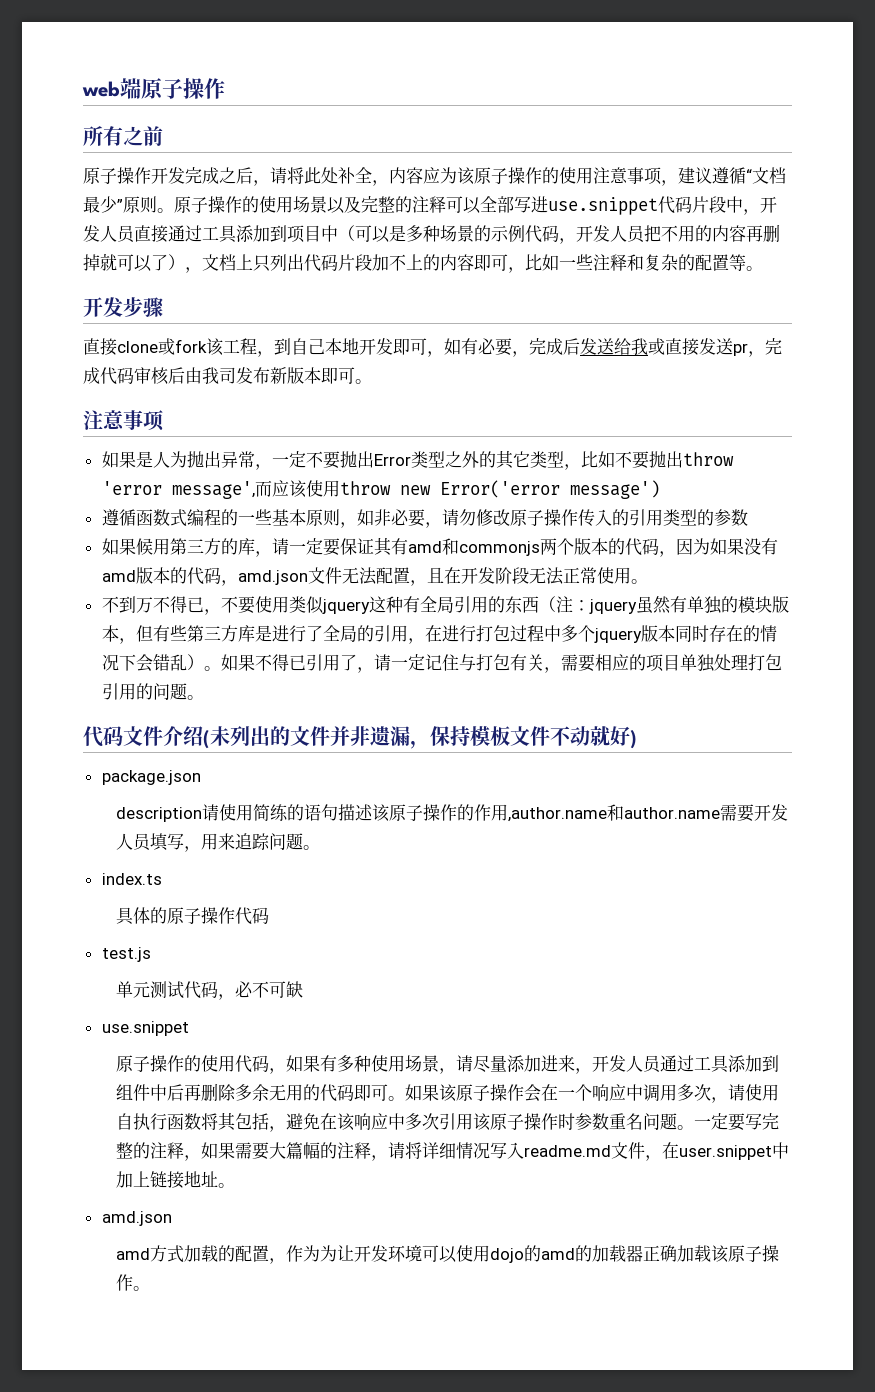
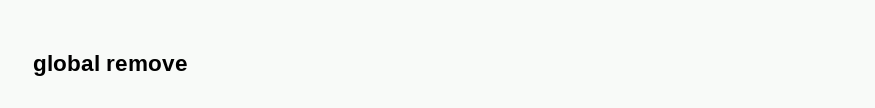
- web端原子操作
- 所有之前
- 原子操作开发完成之后，请将此处补全，内容应为该原子操作的使用注意事项，建议遵循“文档最少”原则。原子操作的使用场景以及完整的注释可以全部写进use.snippet代码片段中，开发人员直接通过工具添加到项目中（可以是多种场景的示例代码，开发人员把不用的内容再删掉就可以了），文档上只列出代码片段加不上的内容即可，比如一些注释和复杂的配置等。
- 开发步骤
- 直接clone或fork该工程，到自己本地开发即可，如有必要，完成后发送给我或直接发送pr，完成代码审核后由我司发布新版本即可。
- 注意事项
- 如果是人为抛出异常，一定不要抛出Error类型之外的其它类型，比如不要抛出throw 'error message',而应该使用throw new Error('error message')
- 遵循函数式编程的一些基本原则，如非必要，请勿修改原子操作传入的引用类型的参数
- 如果候用第三方的库，请一定要保证其有amd和commonjs两个版本的代码，因为如果没有amd版本的代码，amd.json文件无法配置，且在开发阶段无法正常使用。
- 不到万不得已，不要使用类似jquery这种有全局引用的东西（注：jquery虽然有单独的模块版本，但有些第三方库是进行了全局的引用，在进行打包过程中多个jquery版本同时存在的情况下会错乱）。如果不得已引用了，请一定记住与打包有关，需要相应的项目单独处理打包引用的问题。
- 代码文件介绍(未列出的文件并非遗漏，保持模板文件不动就好)
- package.json
- description请使用简练的语句描述该原子操作的作用,author.name和author.name需要开发人员填写，用来追踪问题。
- index.ts
- 具体的原子操作代码
- test.js
- 单元测试代码，必不可缺
- use.snippet
- 原子操作的使用代码，如果有多种使用场景，请尽量添加进来，开发人员通过工具添加到组件中后再删除多余无用的代码即可。如果该原子操作会在一个响应中调用多次，请使用自执行函数将其包括，避免在该响应中多次引用该原子操作时参数重名问题。一定要写完整的注释，如果需要大篇幅的注释，请将详细情况写入readme.md文件，在user.snippet中加上链接地址。
- amd.json
- amd方式加载的配置，作为为让开发环境可以使用dojo的amd的加载器正确加载该原子操作。
+ global remove

